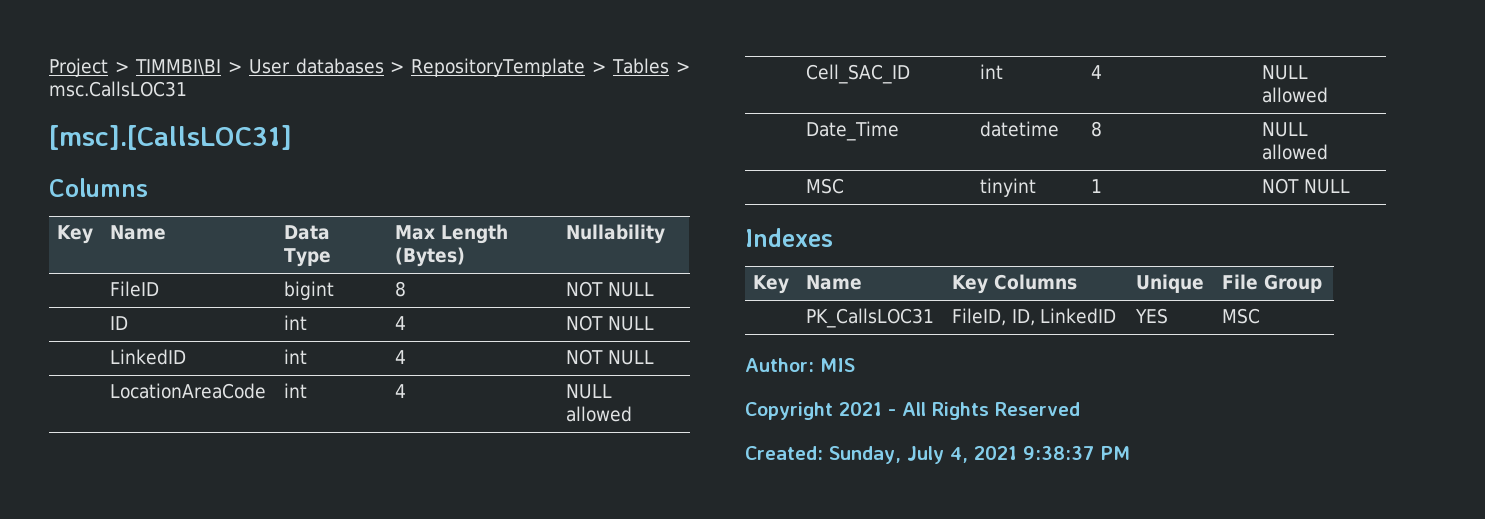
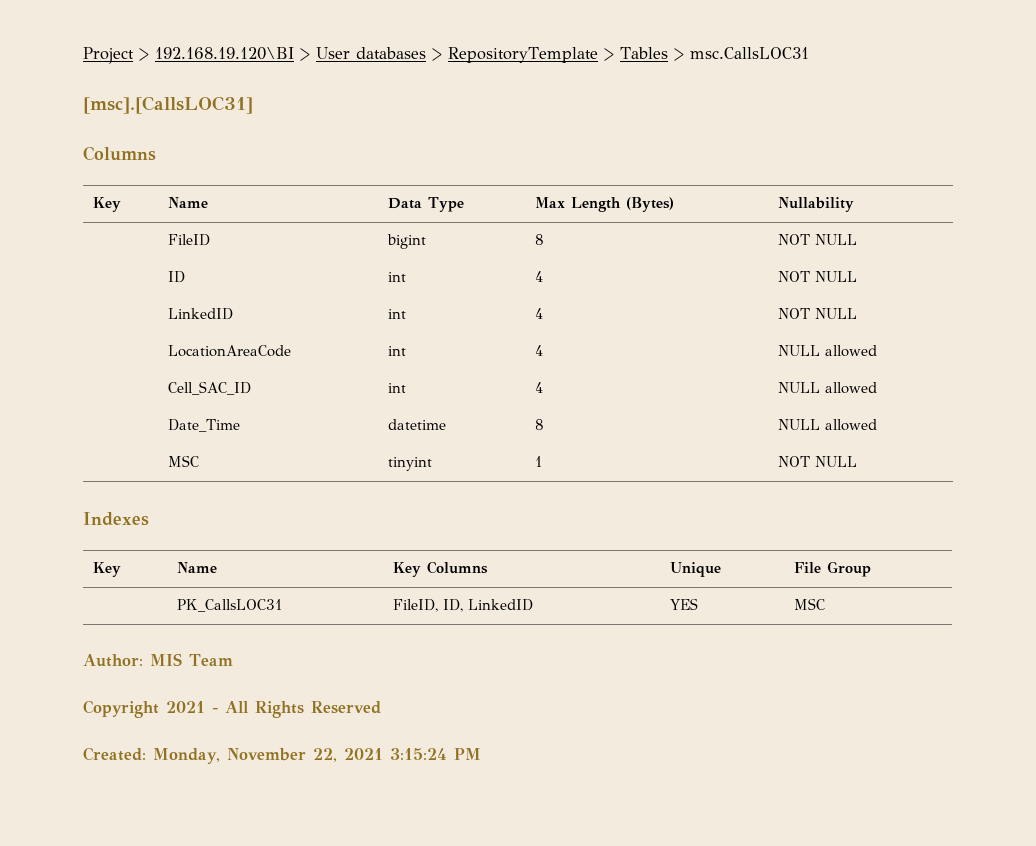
- Project > TIMMBI\BI > User databases > RepositoryTemplate > Tables > msc.CallsLOC31
+ Project > 192.168.19.120\BI > User databases > RepositoryTemplate > Tables > msc.CallsLOC31
- Author: MIS
+ Author: MIS Team
- Created: Sunday, July 4, 2021 9:38:37 PM
+ Created: Monday, November 22, 2021 3:15:24 PM

